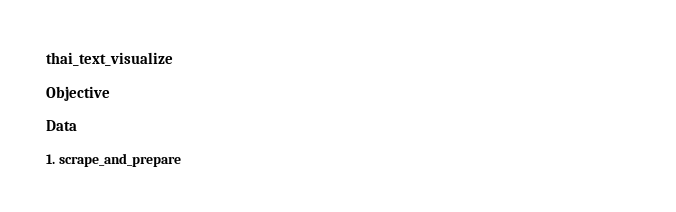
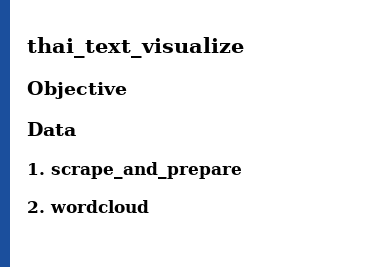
+ 2. wordcloud

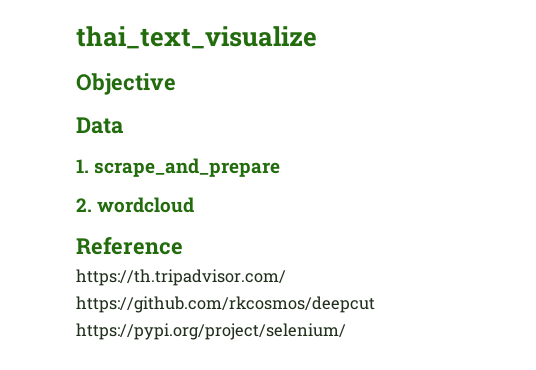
+ Reference
+ https://th.tripadvisor.com/
+ https://github.com/rkcosmos/deepcut
+ https://pypi.org/project/selenium/

